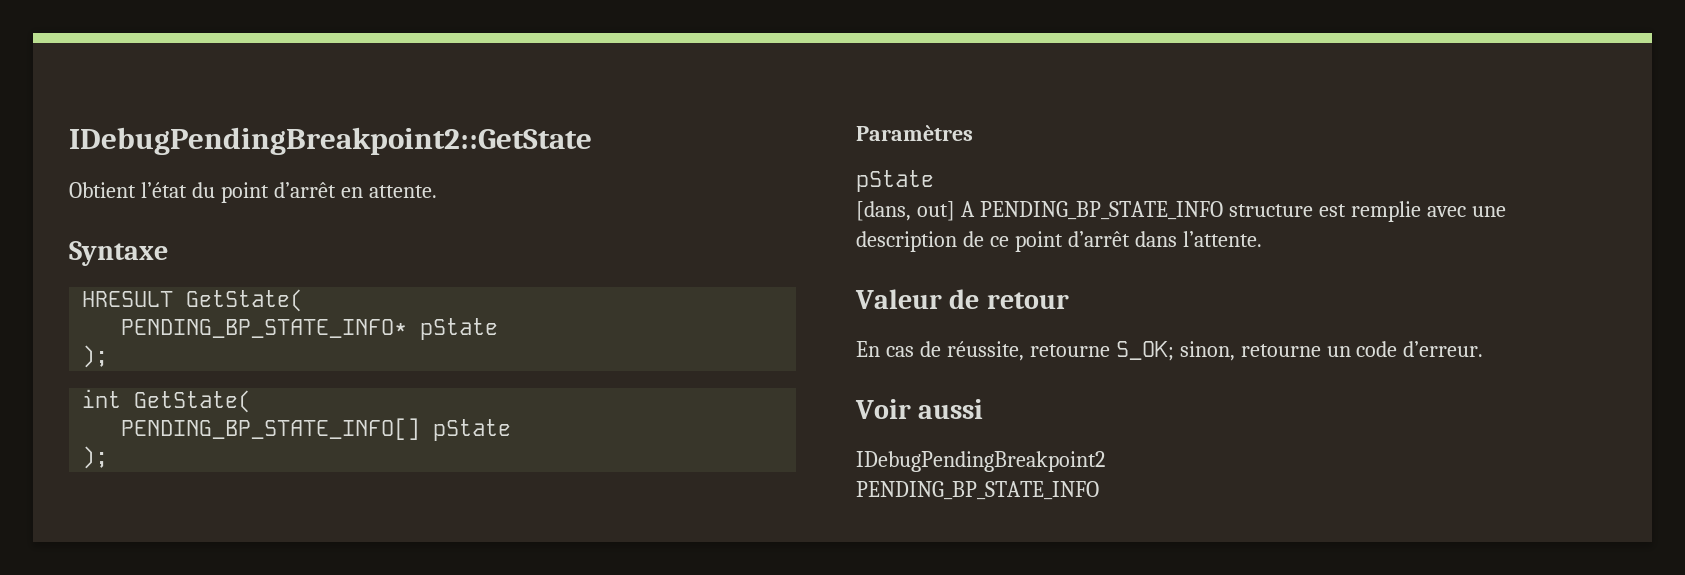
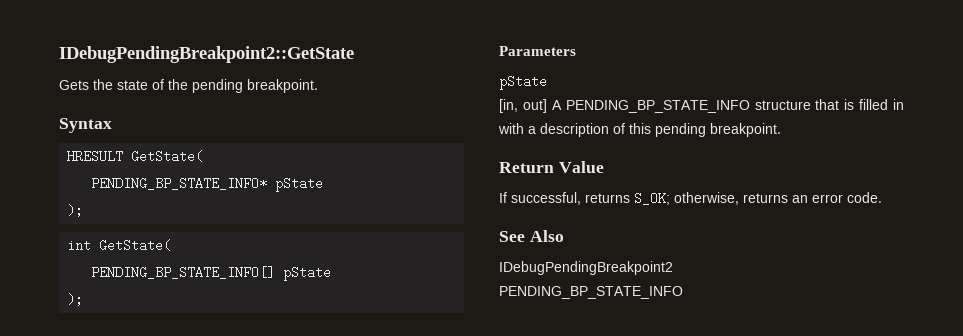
- Obtient l’état du point d’arrêt en attente.
- Syntaxe
+ Gets the state of the pending breakpoint.
+ Syntax
- Paramètres
+ Parameters
  pState
- [dans, out] A PENDING_BP_STATE_INFO structure est remplie avec une description de ce point d’arrêt dans l’attente.
- Valeur de retour
- En cas de réussite, retourne S_OK; sinon, retourne un code d’erreur.
- Voir aussi
+ [in, out] A PENDING_BP_STATE_INFO structure that is filled in with a description of this pending breakpoint.
+ Return Value
+ If successful, returns S_OK; otherwise, returns an error code.
+ See Also

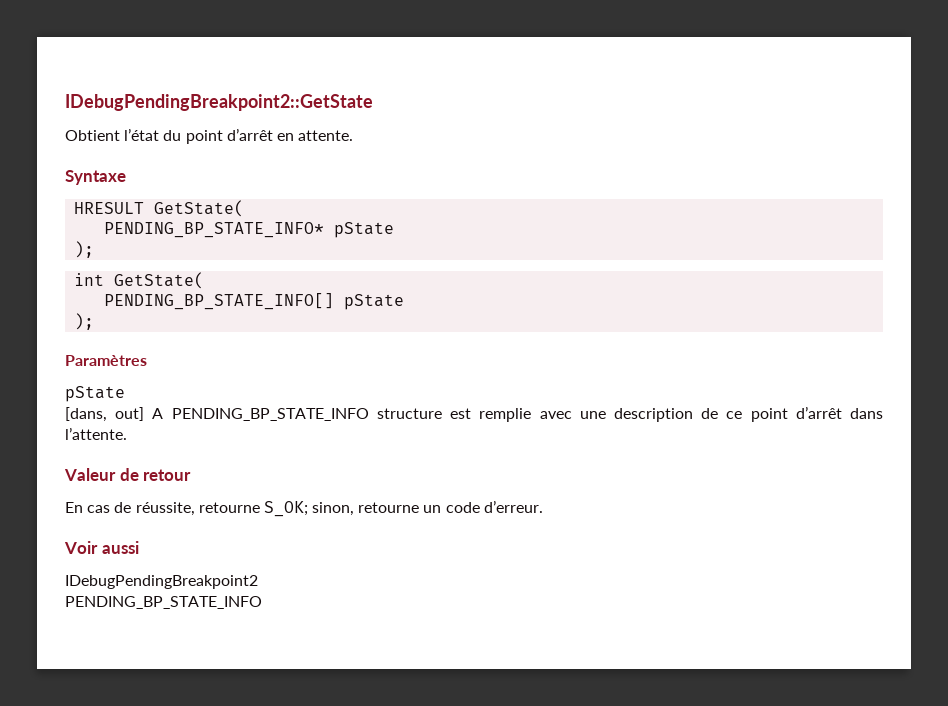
- Gets the state of the pending breakpoint.
- Syntax
+ Obtient l’état du point d’arrêt en attente.
+ Syntaxe
- Parameters
+ Paramètres
  pState
- [in, out] A PENDING_BP_STATE_INFO structure that is filled in with a description of this pending breakpoint.
- Return Value
- If successful, returns S_OK; otherwise, returns an error code.
- See Also
+ [dans, out] A PENDING_BP_STATE_INFO structure est remplie avec une description de ce point d’arrêt dans l’attente.
+ Valeur de retour
+ En cas de réussite, retourne S_OK; sinon, retourne un code d’erreur.
+ Voir aussi

